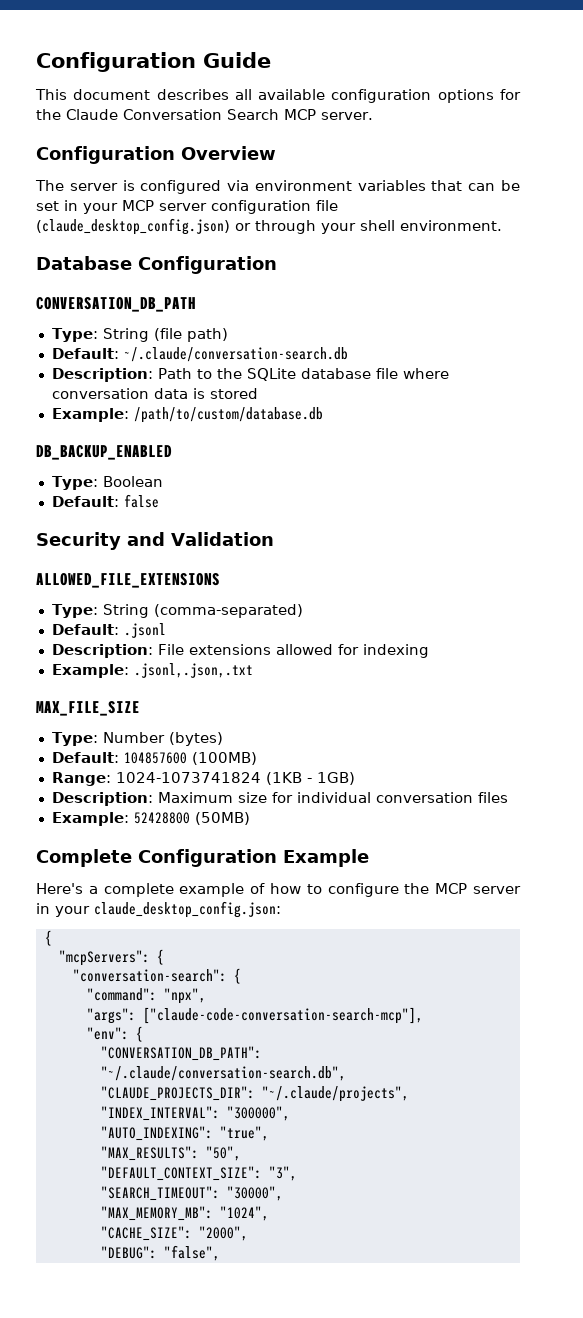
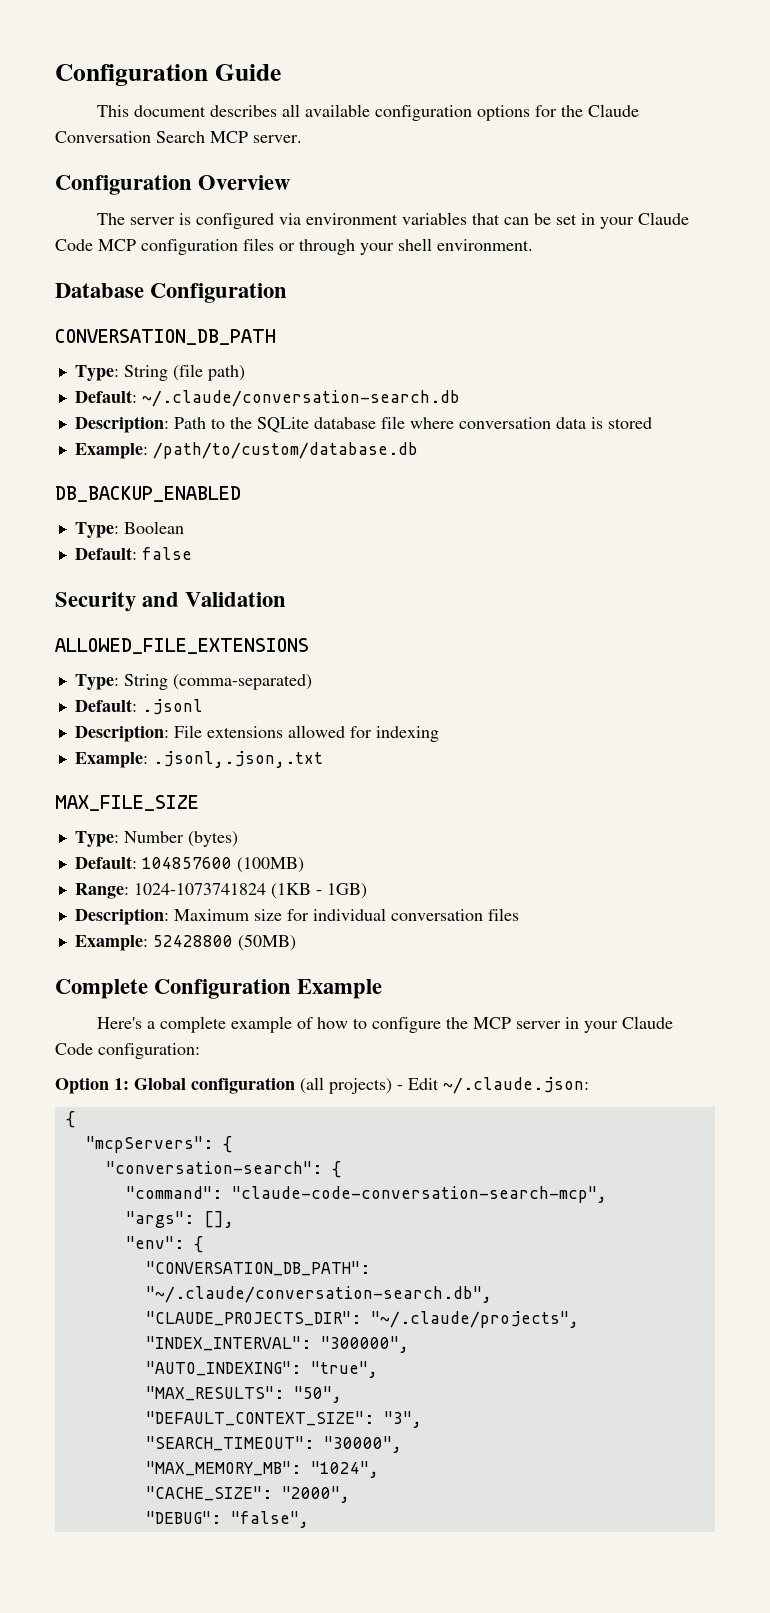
- The server is configured via environment variables that can be set in your MCP server configuration file (claude_desktop_config.json) or through your shell environment.
+ The server is configured via environment variables that can be set in your Claude Code MCP configuration files or through your shell environment.
- Here's a complete example of how to configure the MCP server in your claude_desktop_config.json:
+ Here's a complete example of how to configure the MCP server in your Claude Code configuration:
+ Option 1: Global configuration (all projects) - Edit ~/.claude.json:
- "command": "npx",
+ "command": "claude-code-conversation-search-mcp",
- "args": ["claude-code-conversation-search-mcp"],
+ "args": [],

